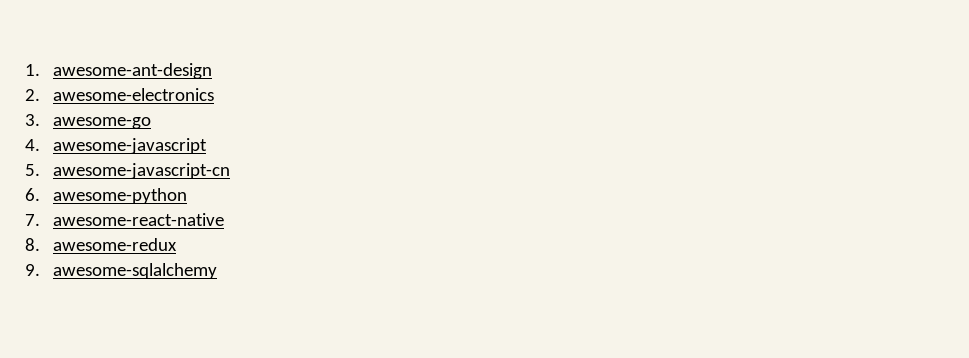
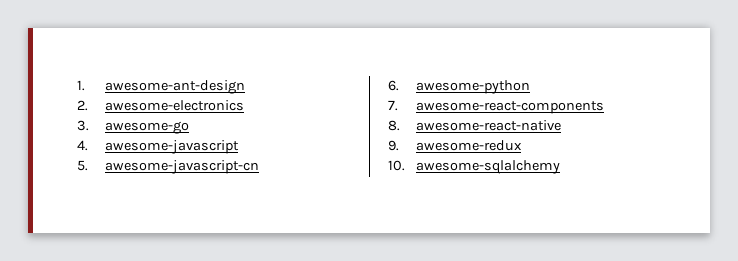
- 7. awesome-react-native
+ 7. awesome-react-components
+ 8. awesome-react-native
- 8. awesome-redux
+ 9. awesome-redux
- 9. awesome-sqlalchemy
+ 10. awesome-sqlalchemy

